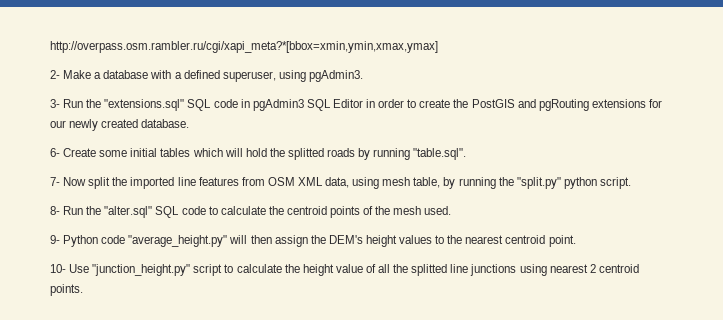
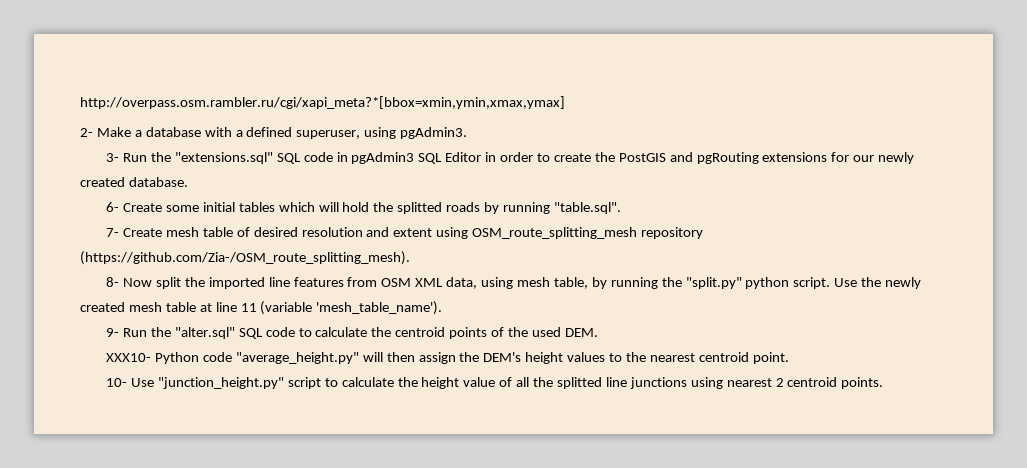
- 7- Now split the imported line features from OSM XML data, using mesh table, by running the "split.py" python script.
- 8- Run the "alter.sql" SQL code to calculate the centroid points of the mesh used.
- 9- Python code "average_height.py" will then assign the DEM's height values to the nearest centroid point.
+ 7- Create mesh table of desired resolution and extent using OSM_route_splitting_mesh repository (https://github.com/Zia-/OSM_route_splitting_mesh).
+ 8- Now split the imported line features from OSM XML data, using mesh table, by running the "split.py" python script. Use the newly created mesh table at line 11 (variable 'mesh_table_name').
+ 9- Run the "alter.sql" SQL code to calculate the centroid points of the used DEM.
+ XXX10- Python code "average_height.py" will then assign the DEM's height values to the nearest centroid point.

